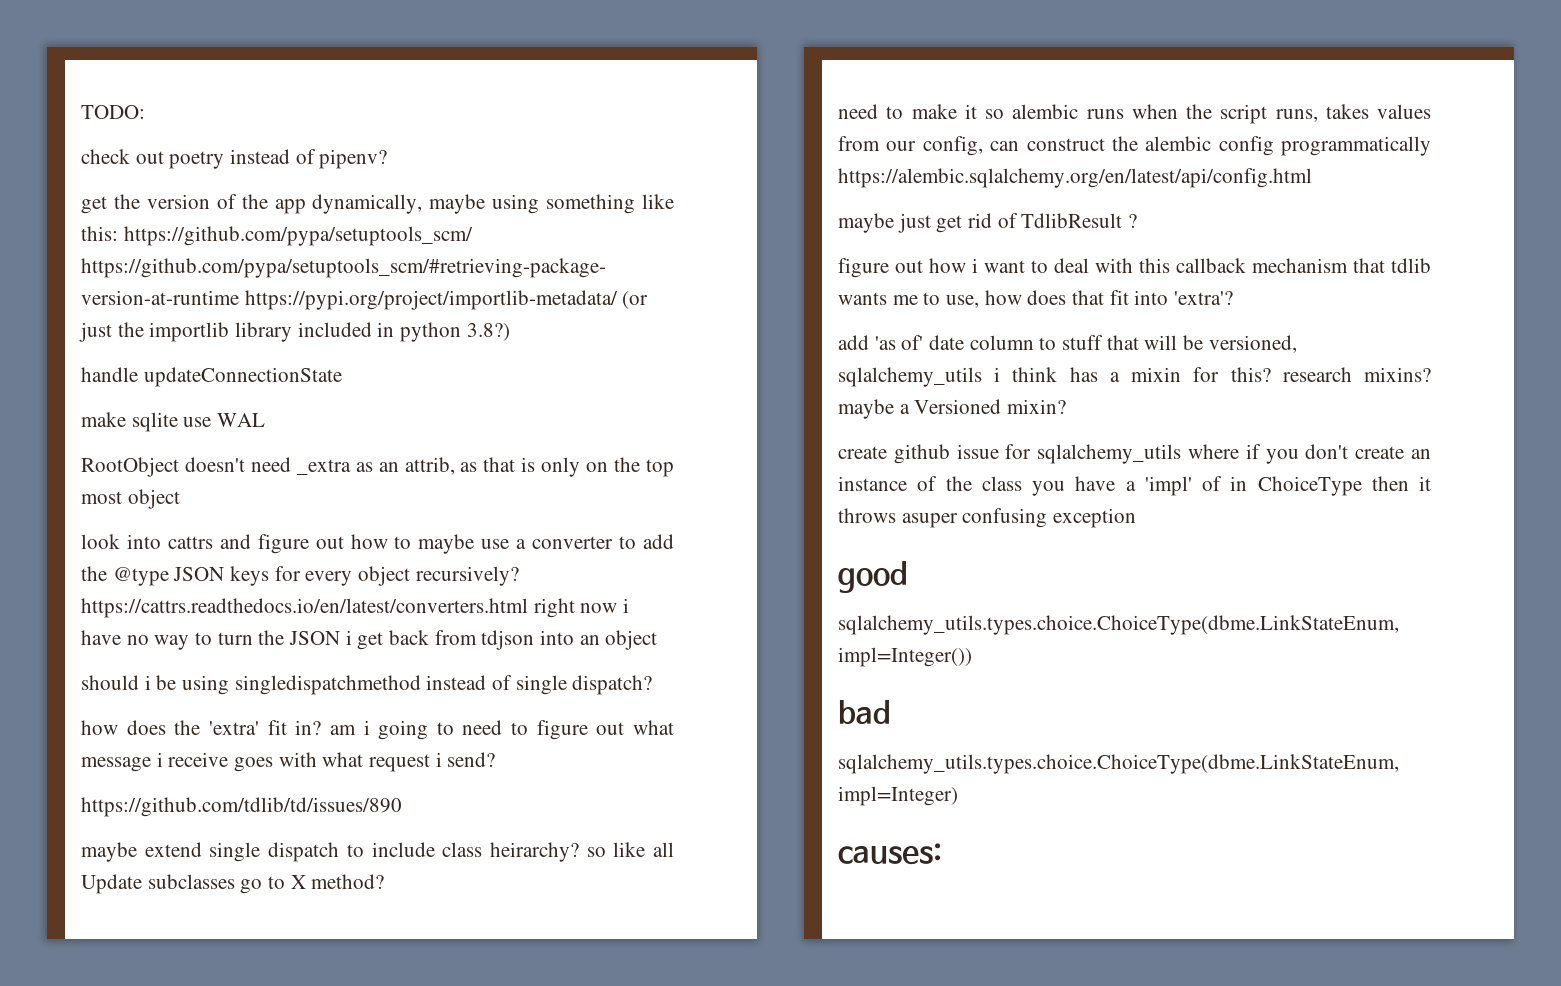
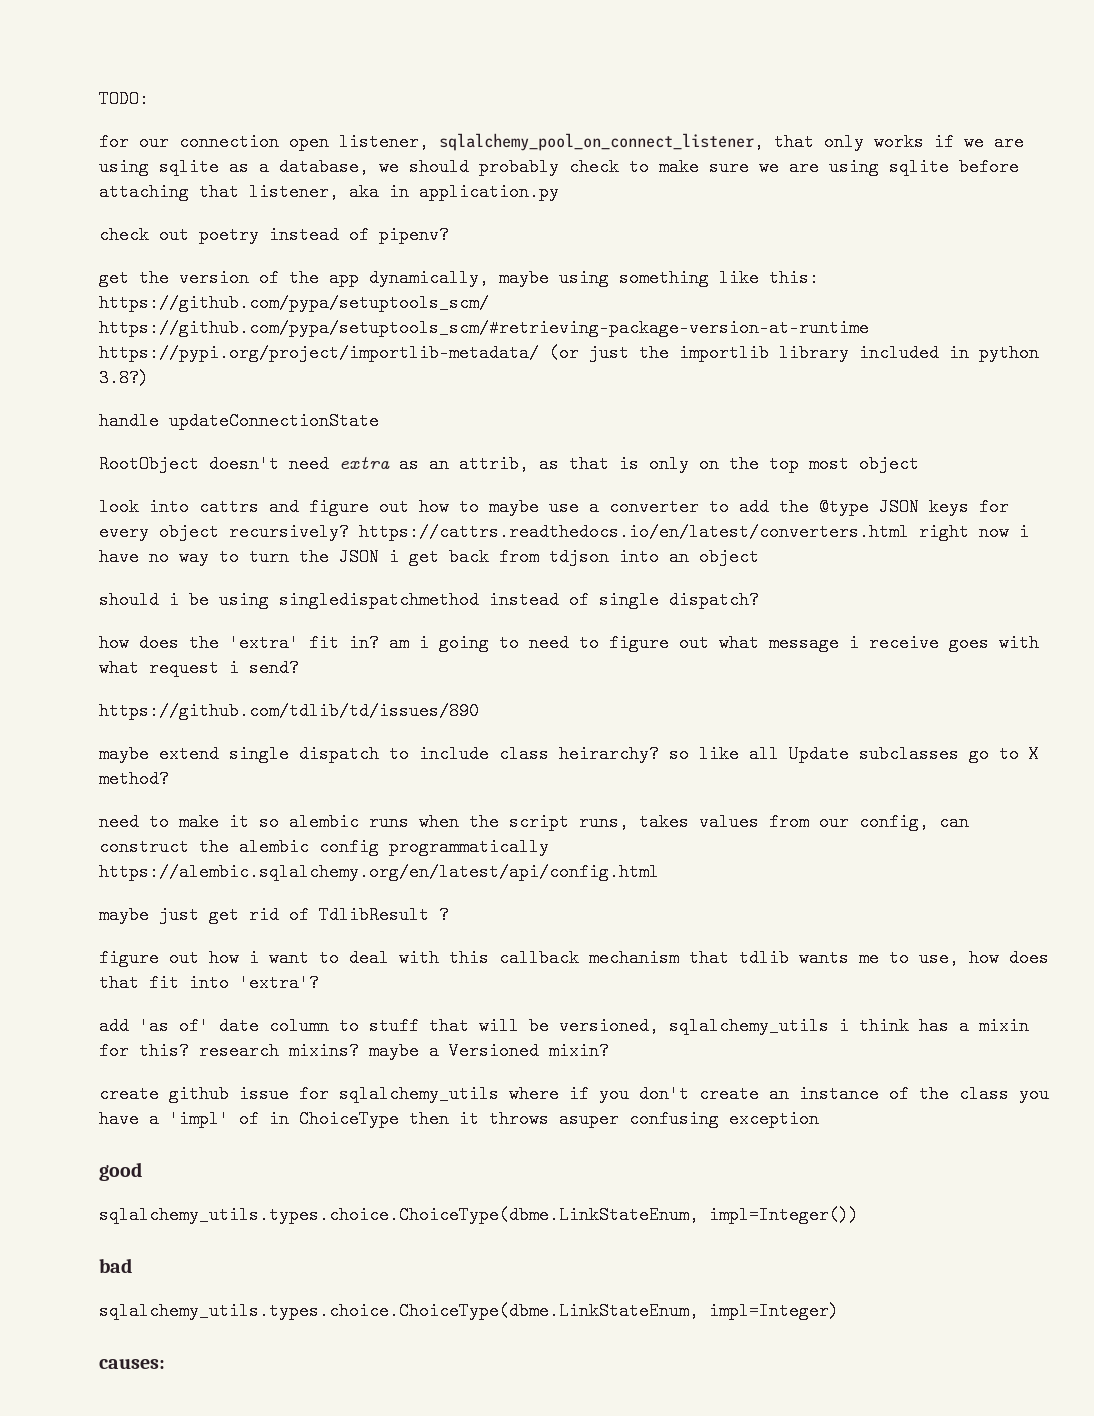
+ for our connection open listener, sqlalchemy_pool_on_connect_listener, that only works if we are using sqlite as a database, we should probably check to make sure we are using sqlite before attaching that listener, aka in application.py
- make sqlite use WAL
- RootObject doesn't need _extra as an attrib, as that is only on the top most object
+ RootObject doesn't need extra as an attrib, as that is only on the top most object

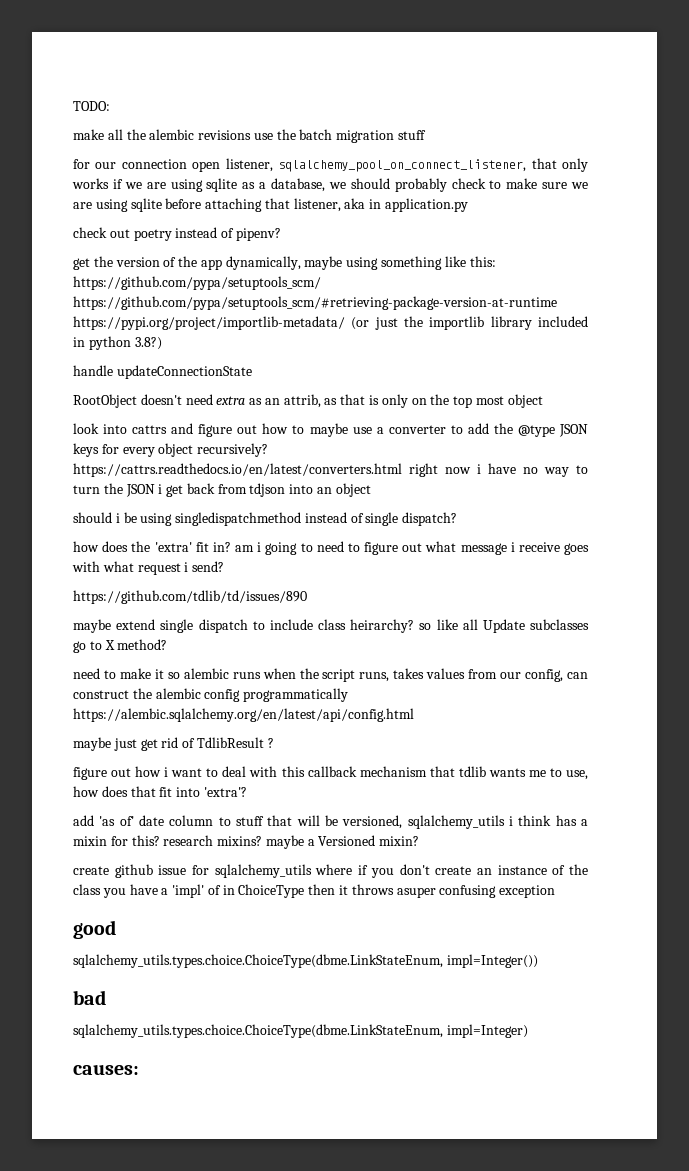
+ make all the alembic revisions use the batch migration stuff

